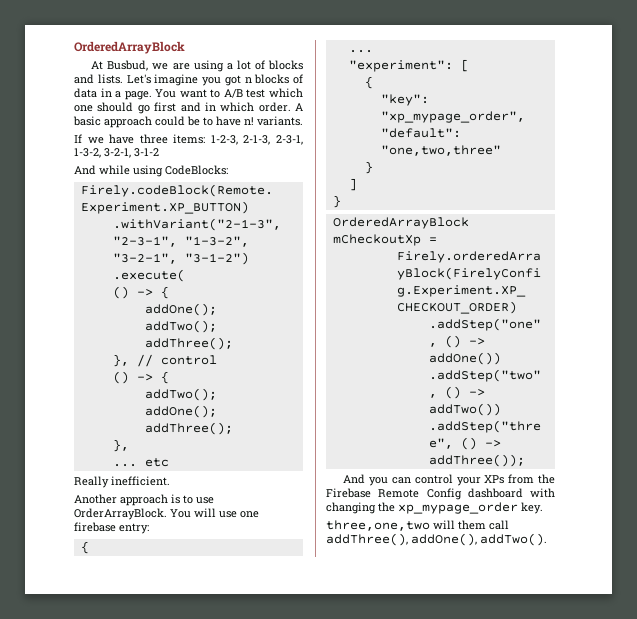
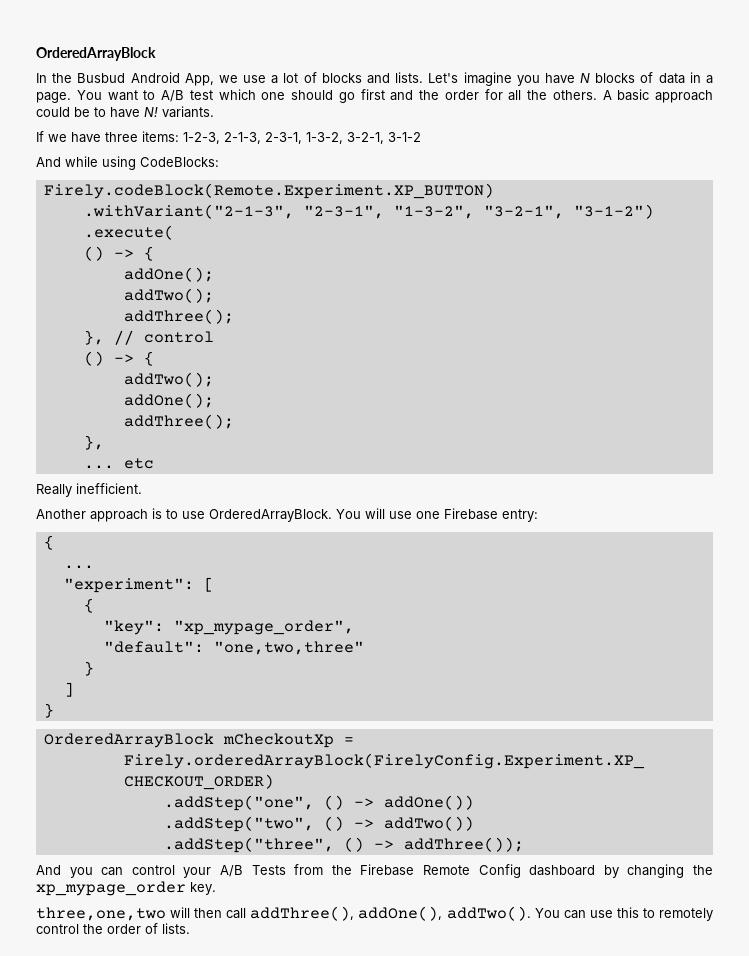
- At Busbud, we are using a lot of blocks and lists.
+ In the Busbud Android App, we use a lot of blocks and lists.
- Let's imagine you got n blocks of data in a page.
+ Let's imagine you have N blocks of data in a page.
- You want to A/B test which one should go first and in which order.
+ You want to A/B test which one should go first and the order for all the others.
- A basic approach could be to have n! variants.
+ A basic approach could be to have N! variants.
- Another approach is to use OrderArrayBlock.
+ Another approach is to use OrderedArrayBlock.
- You will use one firebase entry:
+ You will use one Firebase entry:
- And you can control your XPs from the Firebase Remote Config dashboard with changing the xp_mypage_order key.
+ And you can control your A/B Tests from the Firebase Remote Config dashboard by changing the xp_mypage_order key.
- three,one,two will them call addThree(), addOne(), addTwo().
+ three,one,two will then call addThree(), addOne(), addTwo().
+ You can use this to remotely control the order of lists.

